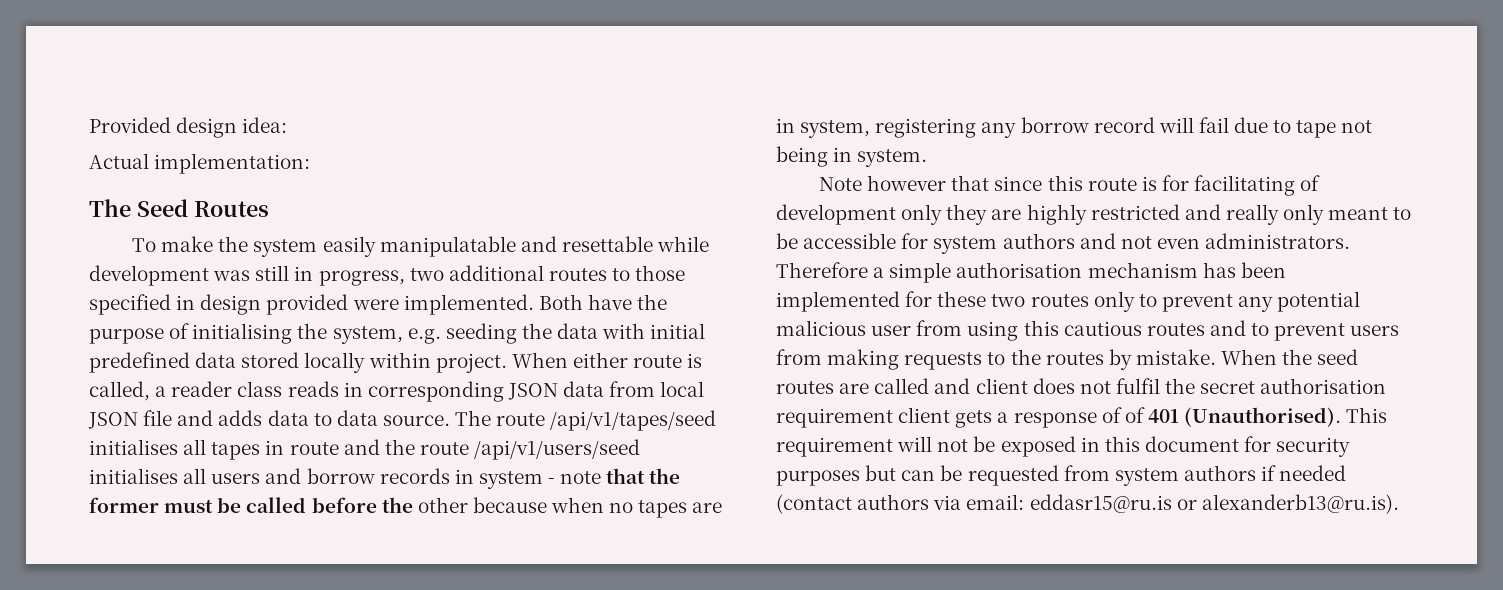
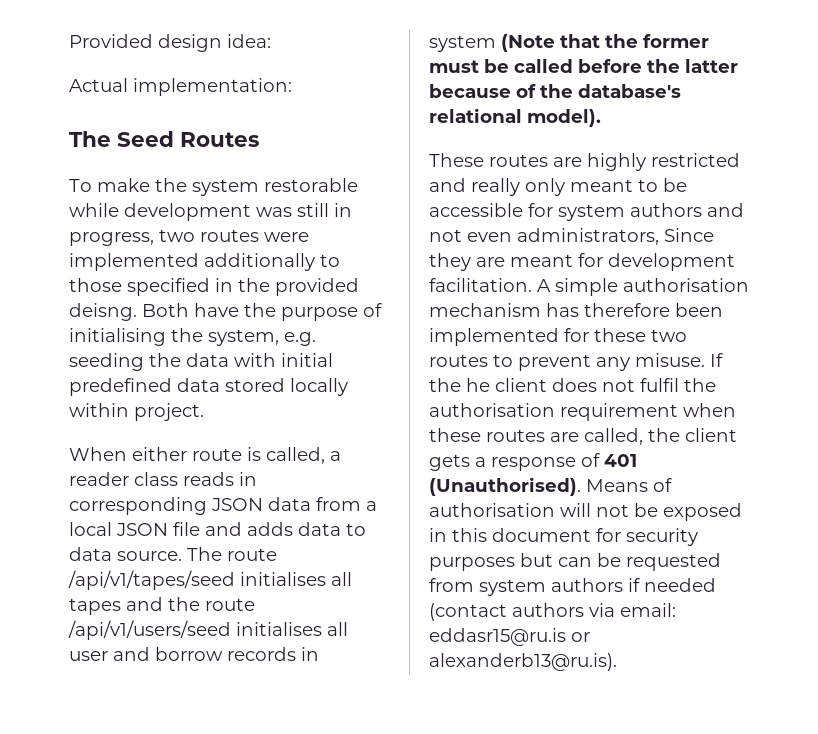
- To make the system easily manipulatable and resettable while development was still in progress, two additional routes to those specified in design provided were implemented.
+ To make the system restorable while development was still in progress, two routes were implemented additionally to those specified in the provided deisng.
- Both have the purpose of initialising the system, e.g. seeding the data with initial predefined data stored locally within project. When either route is called, a reader class reads in corresponding JSON data from local JSON file and adds data to data source.
+ Both have the purpose of initialising the system, e.g. seeding the data with initial predefined data stored locally within project.
+ When either route is called, a reader class reads in corresponding JSON data from a local JSON file and adds data to data source.
- The route /api/v1/tapes/seed initialises all tapes in route and the route /api/v1/users/seed initialises all users and borrow records in system - note that the former must be called before the other because when no tapes are in system, registering any borrow record will fail due to tape not being in system.
- Note however that since this route is for facilitating of development only they are highly restricted and really only meant to be accessible for system authors and not even administrators. Therefore a simple authorisation mechanism has been implemented for these two routes only to prevent any potential malicious user from using this cautious routes and to prevent users from making requests to the routes by mistake. When the seed routes are called and client does not fulfil the secret authorisation requirement client gets a response of of 401 (Unauthorised).
+ The route /api/v1/tapes/seed initialises all tapes and the route /api/v1/users/seed initialises all user and borrow records in system (Note that the former must be called before the latter because of the database's relational model).
+ These routes are highly restricted and really only meant to be accessible for system authors and not even administrators, Since they are meant for development facilitation. A simple authorisation mechanism has therefore been implemented for these two routes to prevent any misuse. If the he client does not fulfil the authorisation requirement when these routes are called, the client gets a response of 401 (Unauthorised).
- This requirement will not be exposed in this document for security purposes but can be requested from system authors if needed (contact authors via email: eddasr15@ru.is or alexanderb13@ru.is).
+ Means of authorisation will not be exposed in this document for security purposes but can be requested from system authors if needed (contact authors via email: eddasr15@ru.is or alexanderb13@ru.is).

